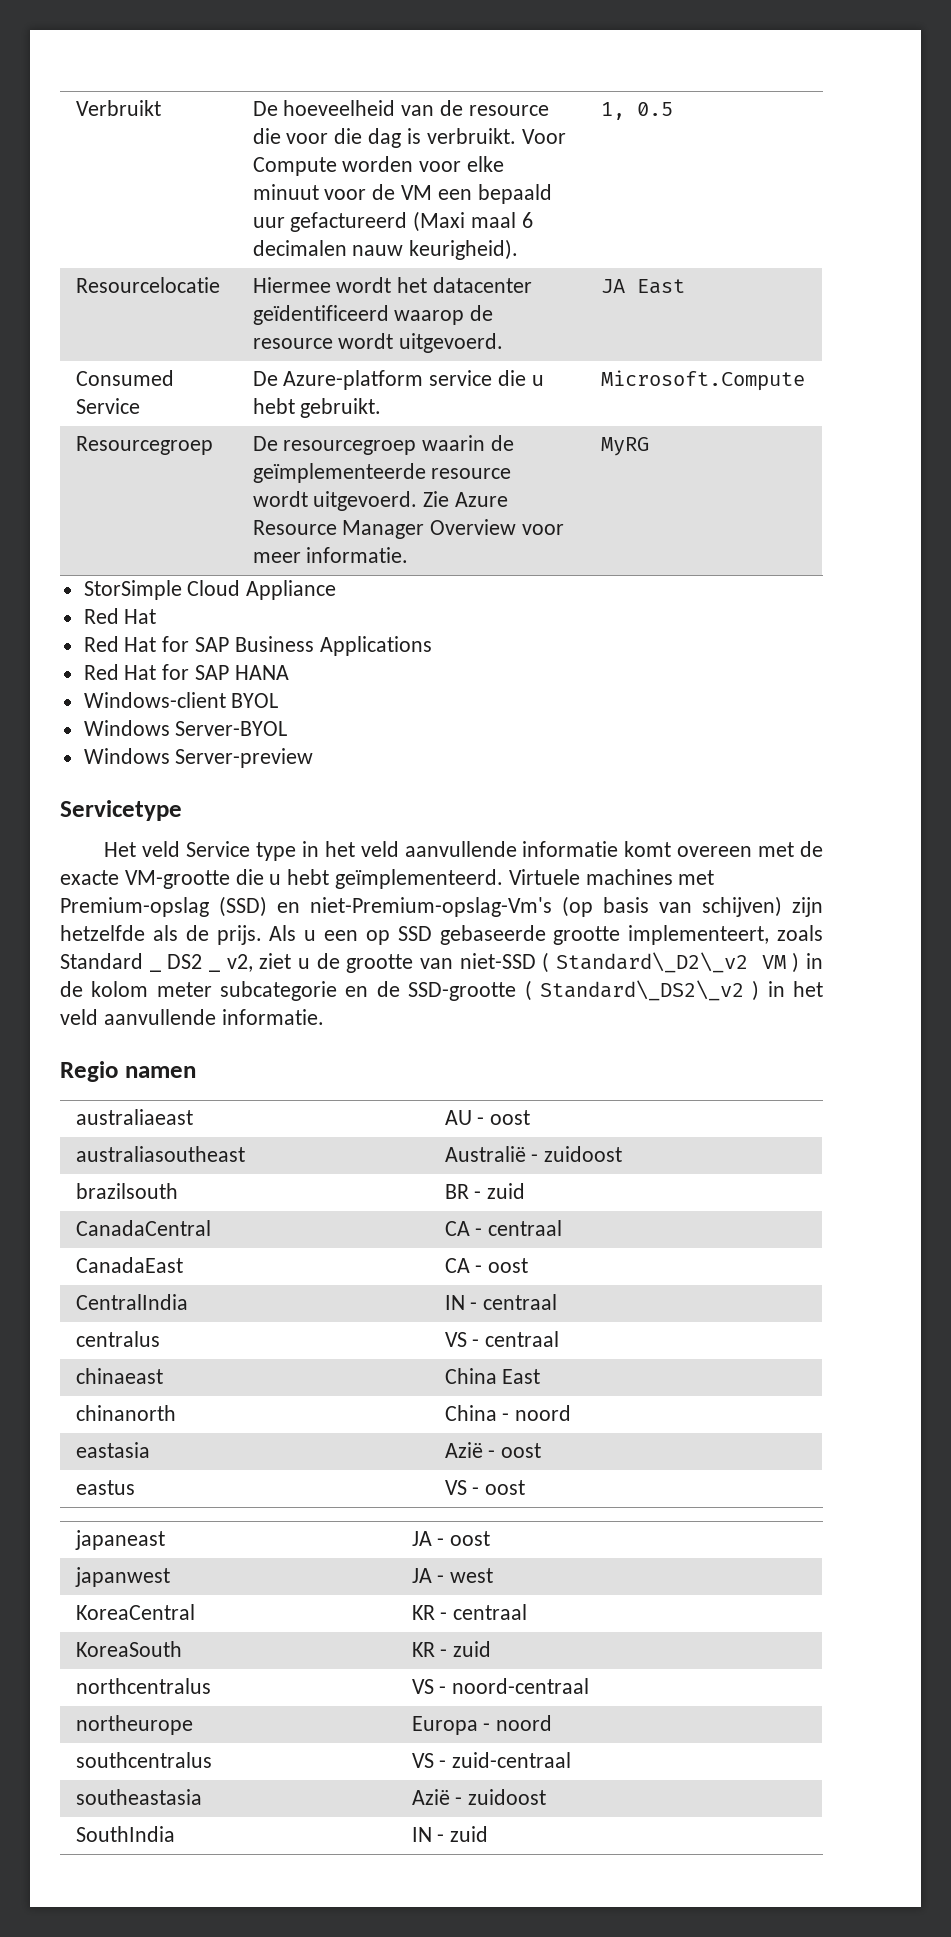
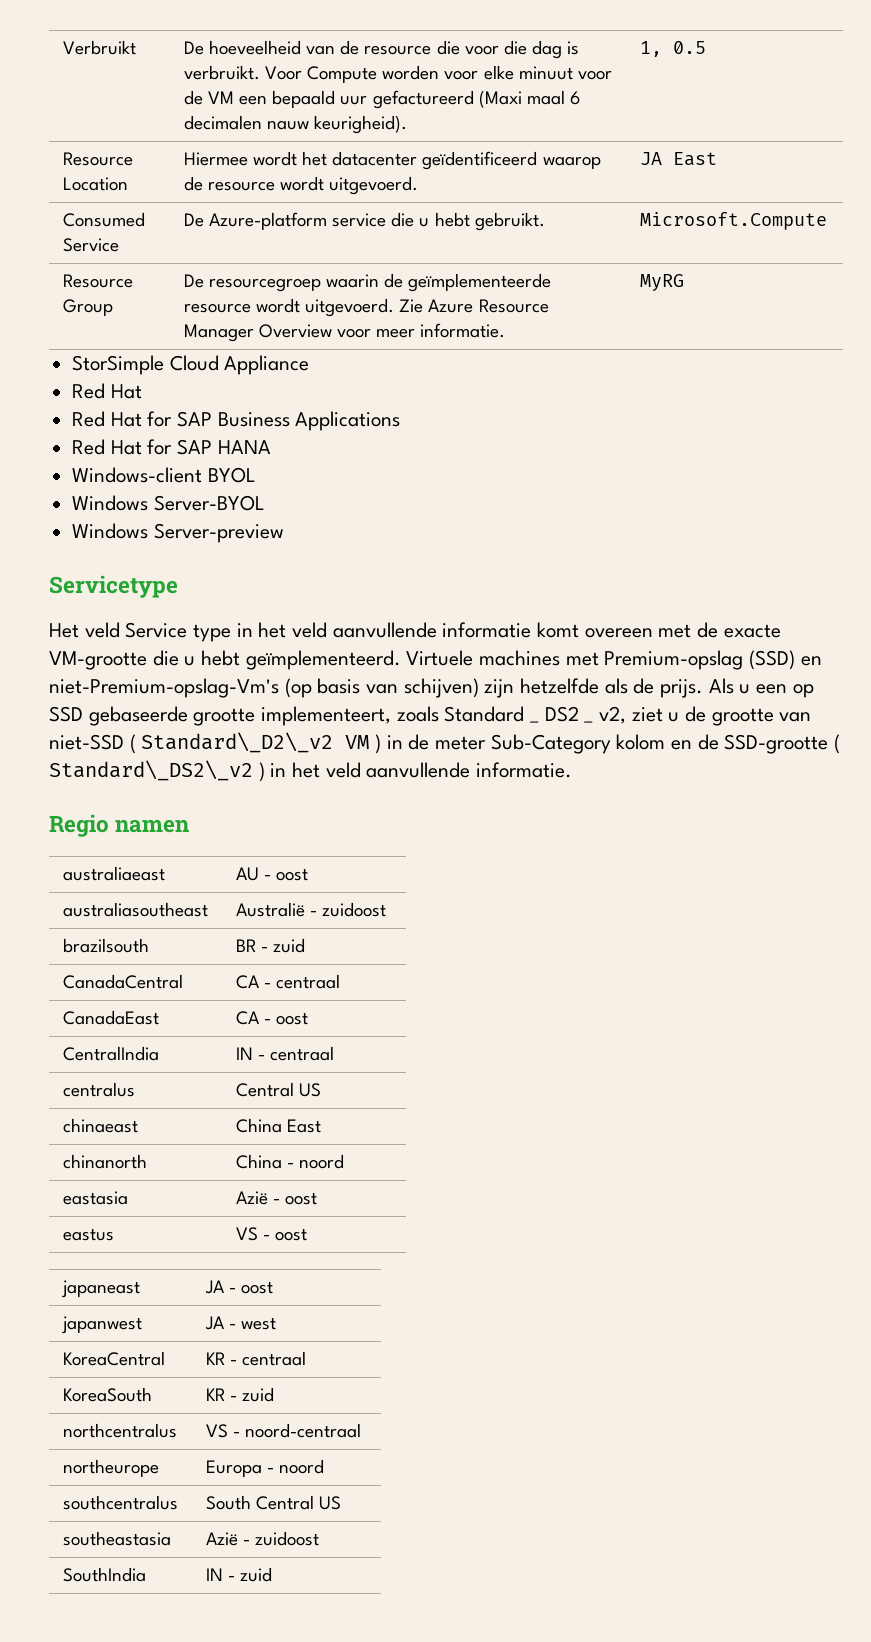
- Resourcelocatie | Hiermee wordt het datacenter geïdentificeerd waarop de resource wordt uitgevoerd. | JA East
+ Resource Location | Hiermee wordt het datacenter geïdentificeerd waarop de resource wordt uitgevoerd. | JA East
- Resourcegroep | De resourcegroep waarin de geïmplementeerde resource wordt uitgevoerd. Zie Azure Resource Manager Overview voor meer informatie. | MyRG
+ Resource Group | De resourcegroep waarin de geïmplementeerde resource wordt uitgevoerd. Zie Azure Resource Manager Overview voor meer informatie. | MyRG
- Als u een op SSD gebaseerde grootte implementeert, zoals Standard _ DS2 _ v2, ziet u de grootte van niet-SSD ( Standard\_D2\_v2 VM ) in de kolom meter subcategorie en de SSD-grootte ( Standard\_DS2\_v2 ) in het veld aanvullende informatie.
+ Als u een op SSD gebaseerde grootte implementeert, zoals Standard _ DS2 _ v2, ziet u de grootte van niet-SSD ( Standard\_D2\_v2 VM ) in de meter Sub-Category kolom en de SSD-grootte ( Standard\_DS2\_v2 ) in het veld aanvullende informatie.
- centralus | VS - centraal
+ centralus | Central US
- southcentralus | VS - zuid-centraal
+ southcentralus | South Central US

